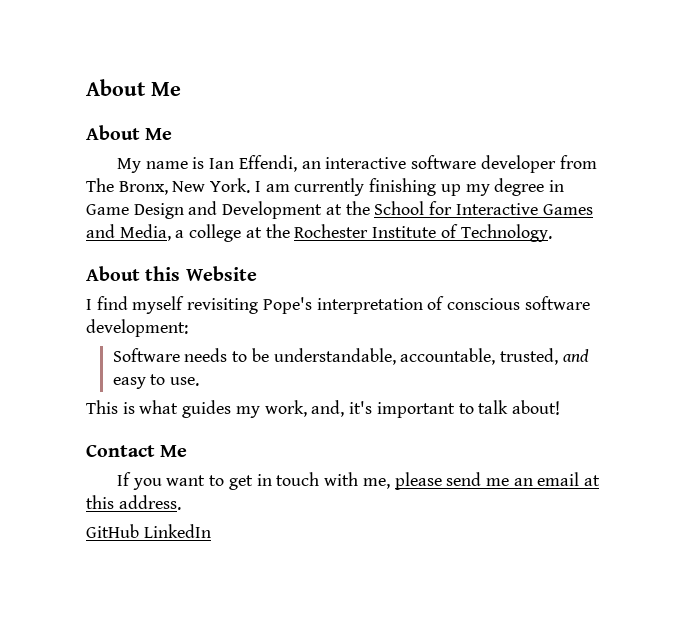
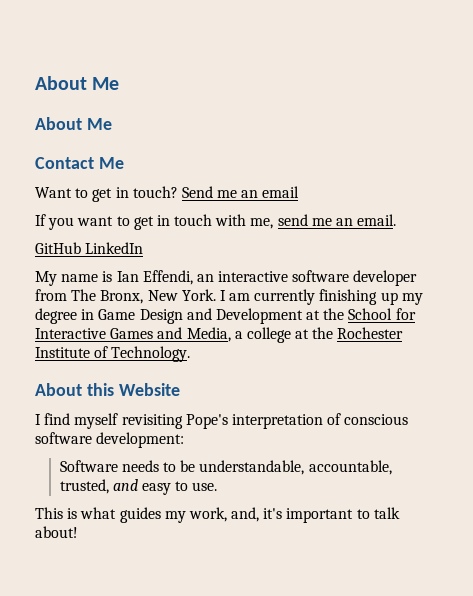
+ Contact Me
+ Want to get in touch? Send me an email
+ If you want to get in touch with me, send me an email.
+ GitHub LinkedIn
- Contact Me
- If you want to get in touch with me, please send me an email at this address.
- GitHub LinkedIn

